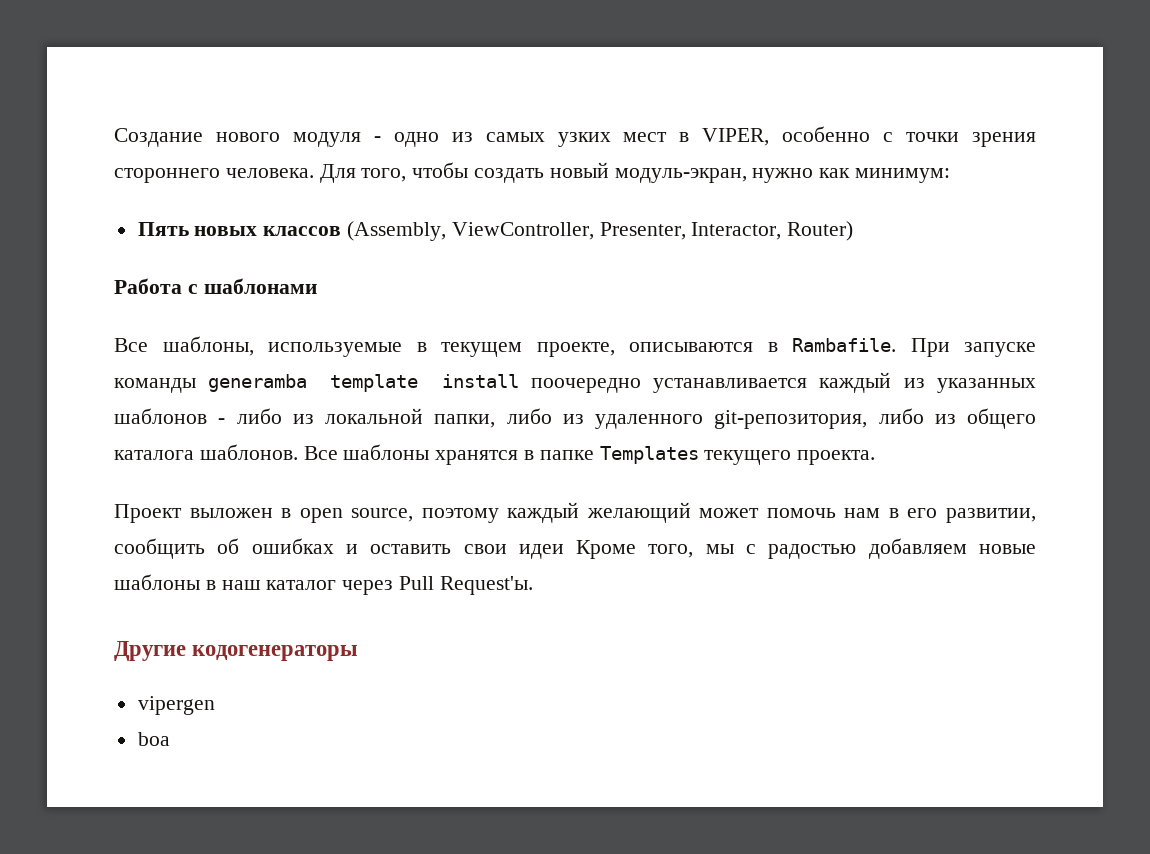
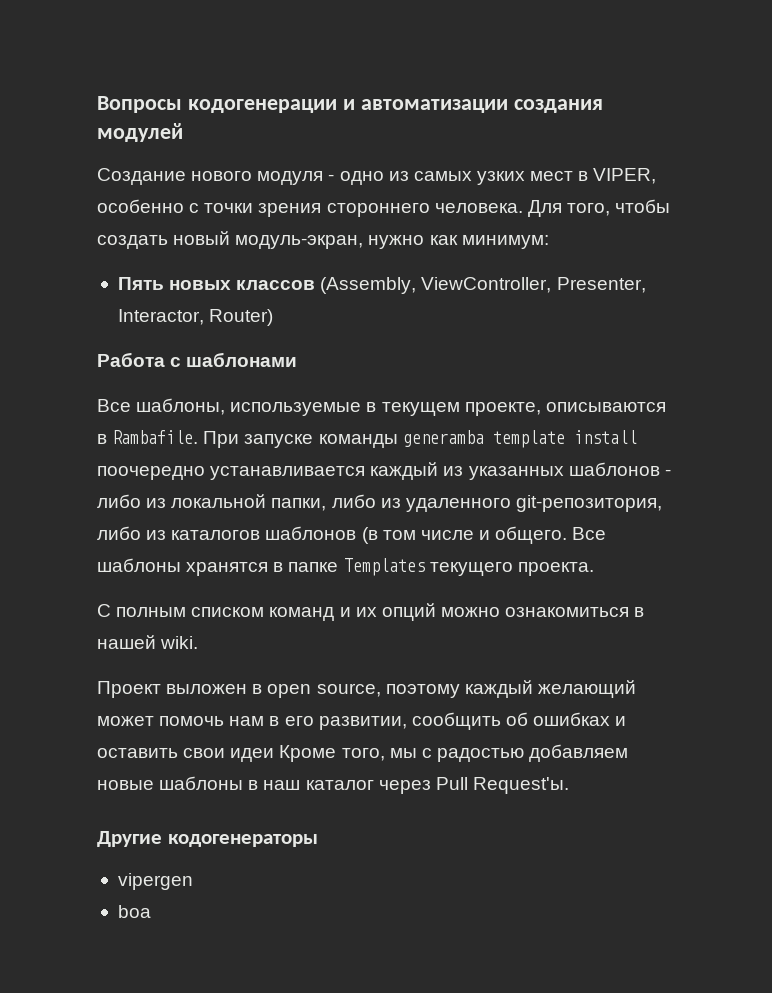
+ Вопросы кодогенерации и автоматизации создания модулей
- При запуске команды generamba template install поочередно устанавливается каждый из указанных шаблонов - либо из локальной папки, либо из удаленного git-репозитория, либо из общего каталога шаблонов.
+ При запуске команды generamba template install поочередно устанавливается каждый из указанных шаблонов - либо из локальной папки, либо из удаленного git-репозитория, либо из каталогов шаблонов (в том числе и общего.
+ С полным списком команд и их опций можно ознакомиться в нашей wiki.

